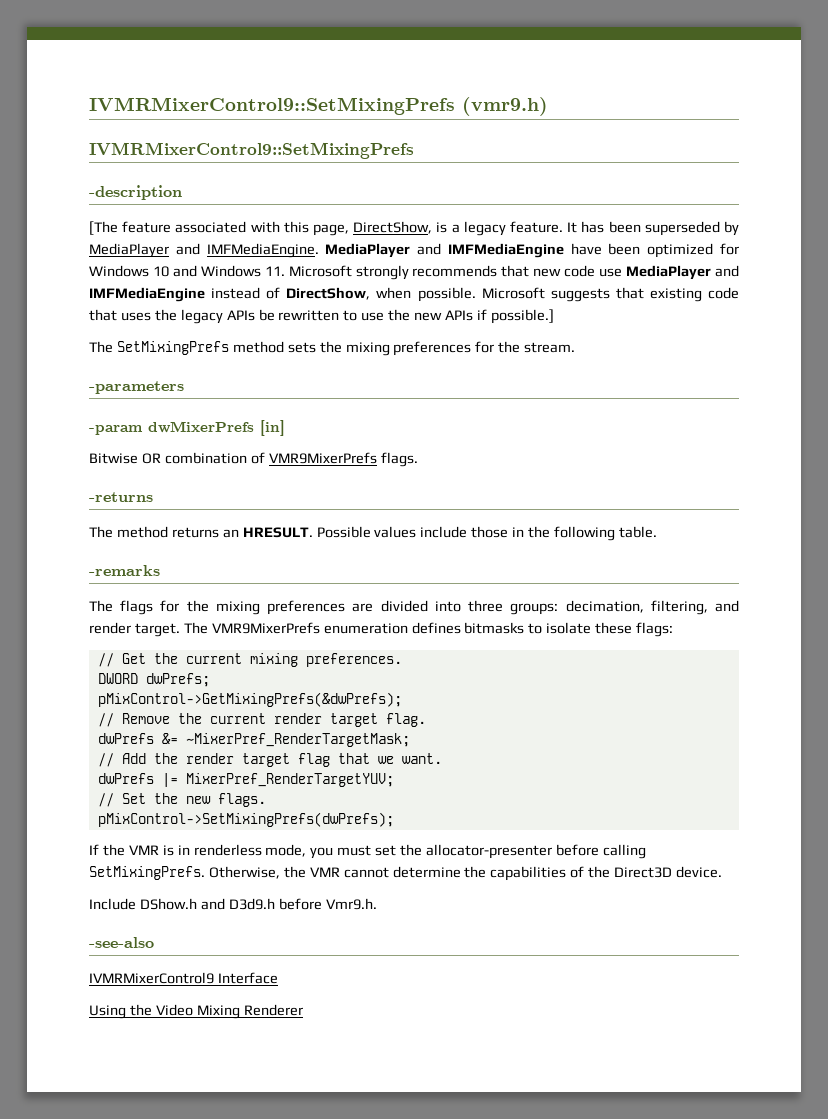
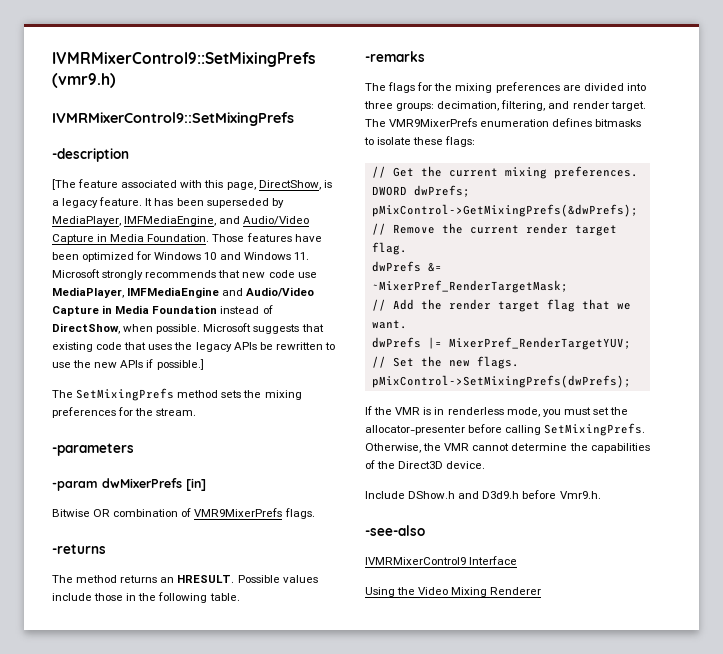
- It has been superseded by MediaPlayer and IMFMediaEngine. MediaPlayer and IMFMediaEngine have been optimized for Windows 10 and Windows 11. Microsoft strongly recommends that new code use MediaPlayer and IMFMediaEngine instead of DirectShow, when possible.
+ It has been superseded by MediaPlayer, IMFMediaEngine, and Audio/Video Capture in Media Foundation. Those features have been optimized for Windows 10 and Windows 11. Microsoft strongly recommends that new code use MediaPlayer, IMFMediaEngine and Audio/Video Capture in Media Foundation instead of DirectShow, when possible.

